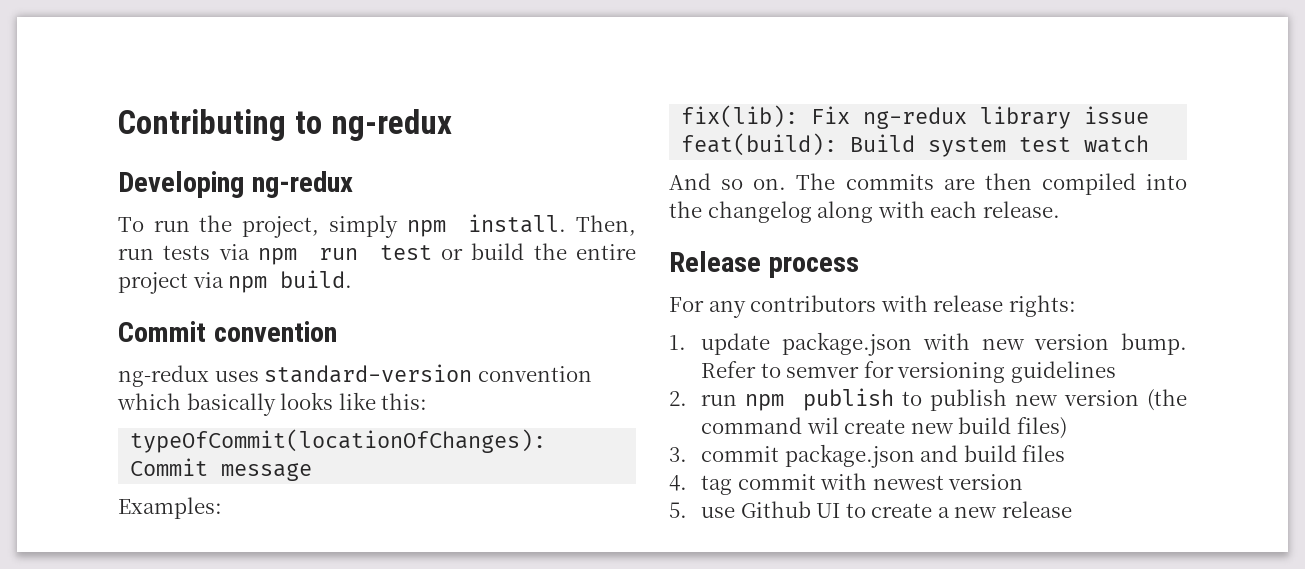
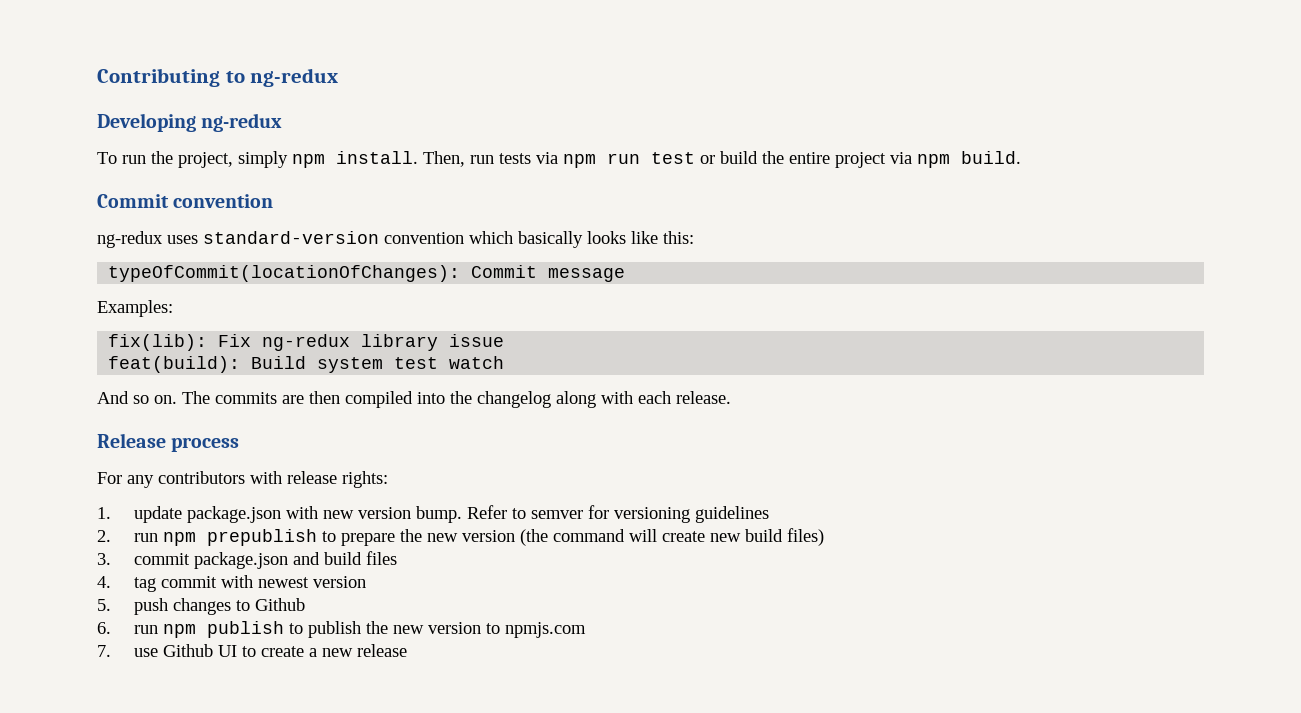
- 2. run npm publish to publish new version (the command wil create new build files)
+ 2. run npm prepublish to prepare the new version (the command will create new build files)
- 5. use Github UI to create a new release
+ 5. push changes to Github
+ 6. run npm publish to publish the new version to npmjs.com
+ 7. use Github UI to create a new release

